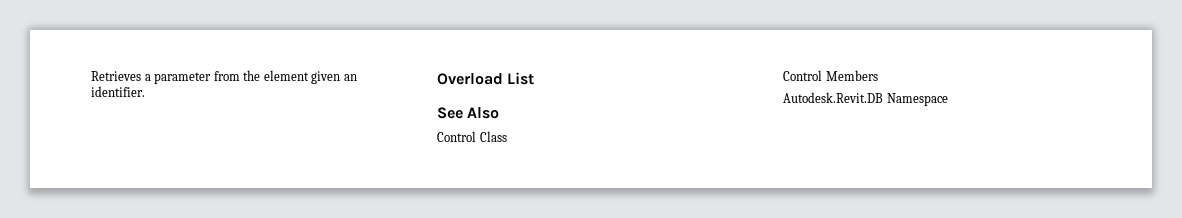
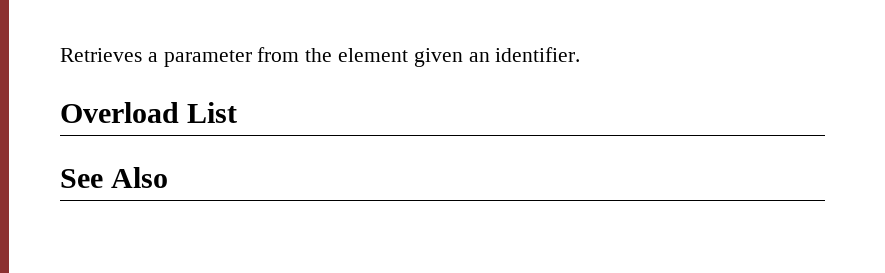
- Control Class
- Control Members
- Autodesk.Revit.DB Namespace

